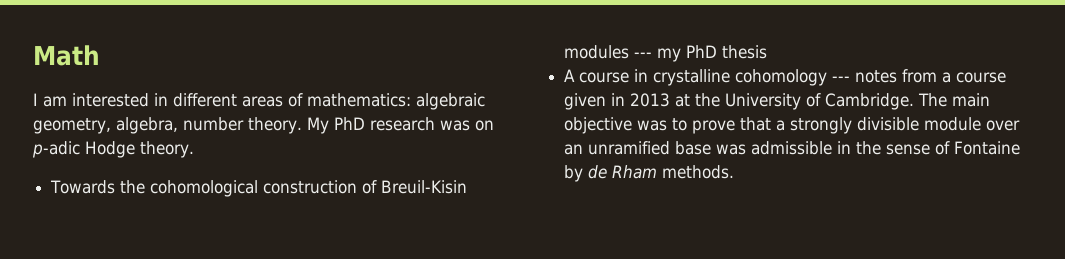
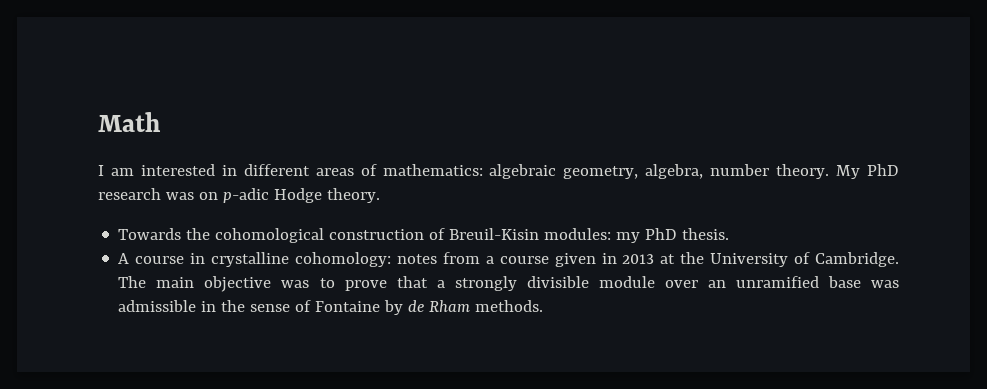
- Towards the cohomological construction of Breuil-Kisin modules --- my PhD thesis
+ Towards the cohomological construction of Breuil-Kisin modules: my PhD thesis.
- A course in crystalline cohomology --- notes from a course given in 2013 at the University of Cambridge.
+ A course in crystalline cohomology: notes from a course given in 2013 at the University of Cambridge.

